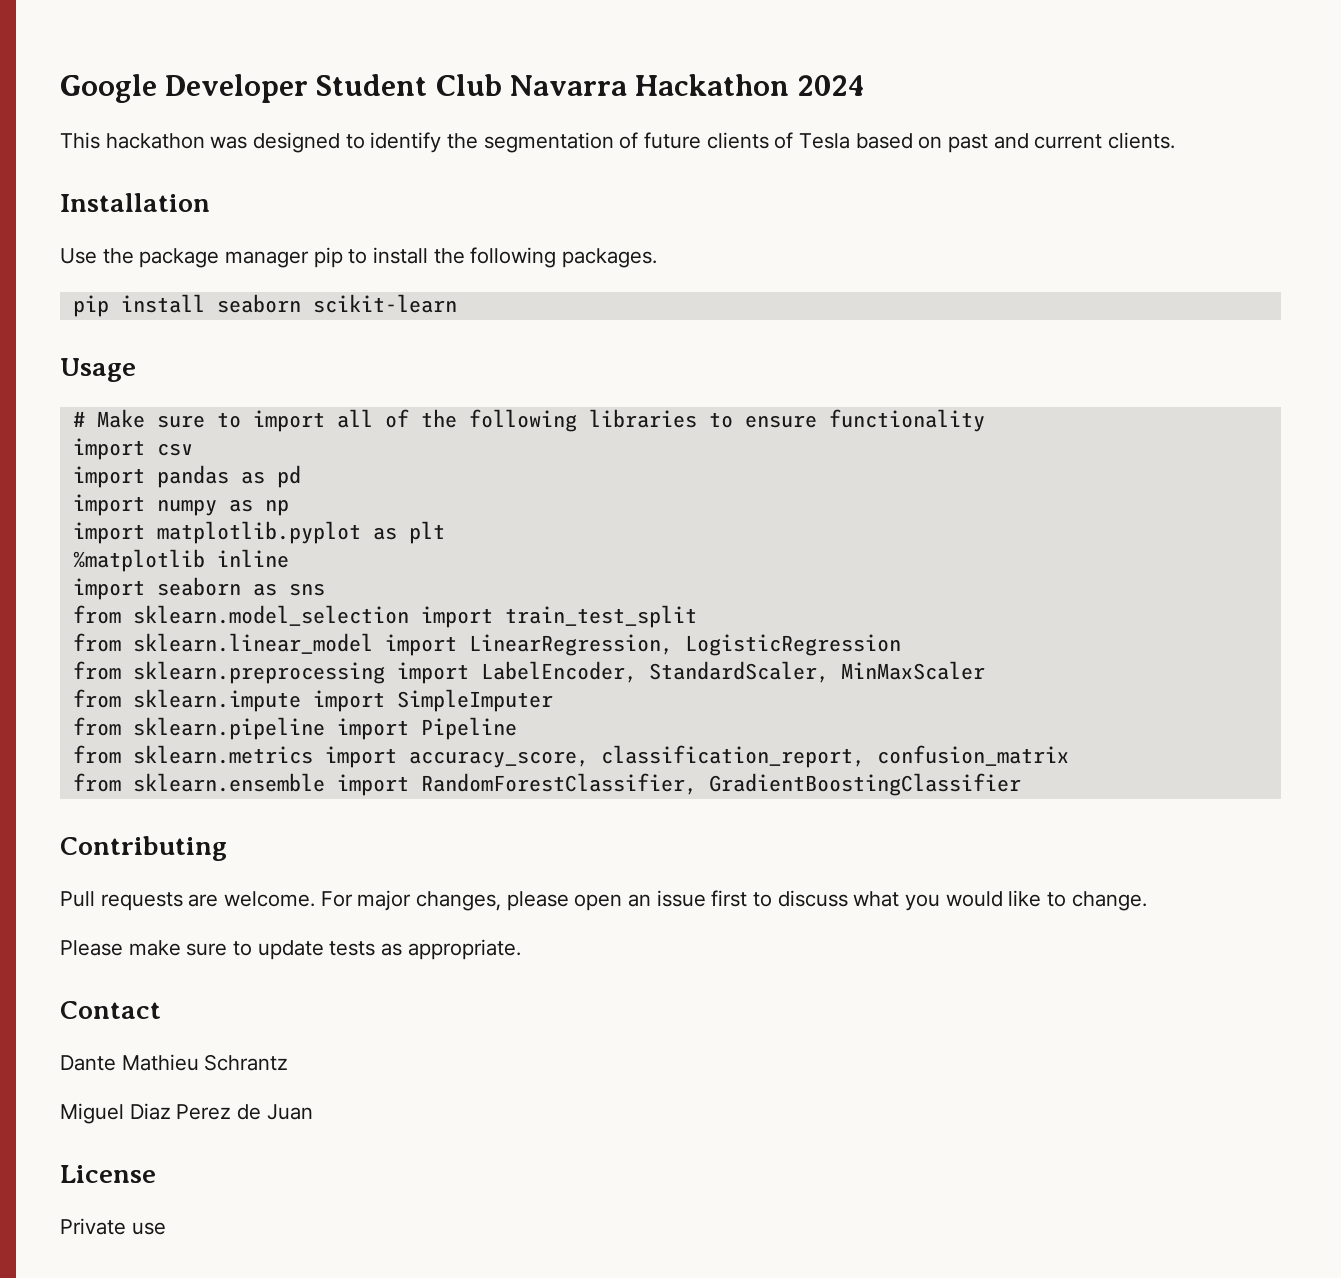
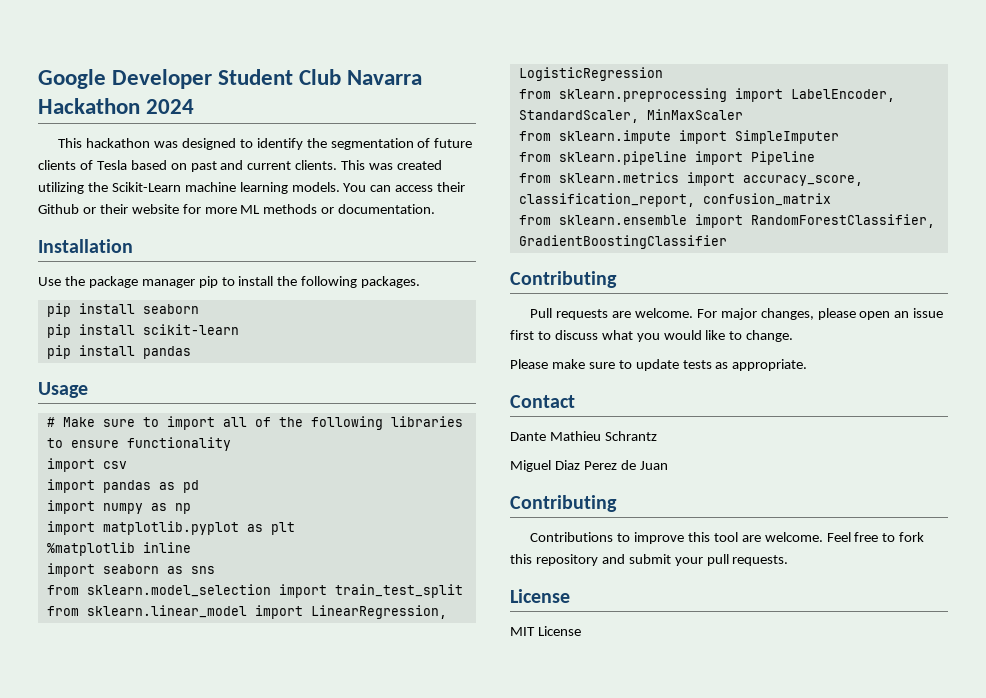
+ This was created utilizing the Scikit-Learn machine learning models. You can access their Github or their website for more ML methods or documentation.
- pip install seaborn scikit-learn
+ pip install seaborn
+ pip install scikit-learn
+ pip install pandas
  Miguel Diaz Perez de Juan
+ Contributing
+ Contributions to improve this tool are welcome. Feel free to fork this repository and submit your pull requests.
- Private use
+ MIT License

